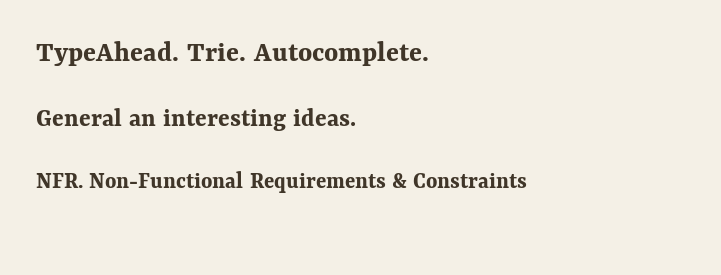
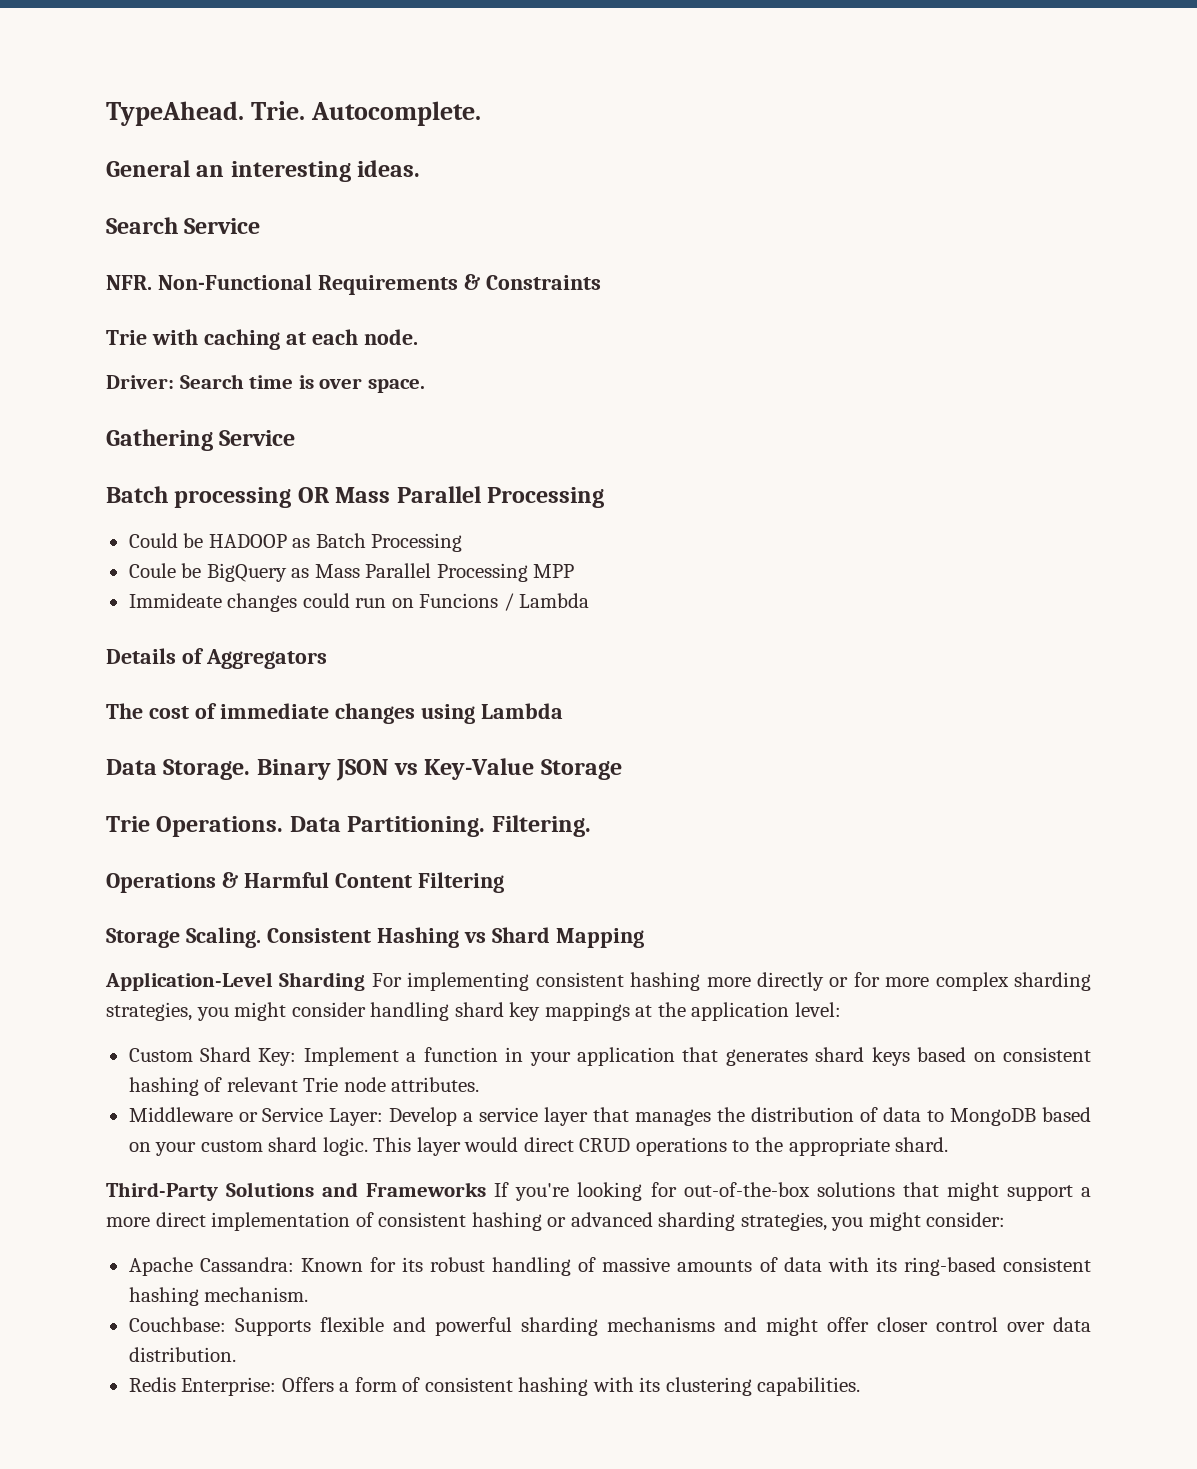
+ Search Service
+ Trie with caching at each node.
+ Driver: Search time is over space.
+ Gathering Service
+ Batch processing OR Mass Parallel Processing
+ Could be HADOOP as Batch Processing
+ Coule be BigQuery as Mass Parallel Processing MPP
+ Immideate changes could run on Funcions / Lambda
+ Details of Aggregators
+ The cost of immediate changes using Lambda
+ Data Storage. Binary JSON vs Key-Value Storage
+ Trie Operations. Data Partitioning. Filtering.
+ Operations & Harmful Content Filtering
+ Storage Scaling. Consistent Hashing vs Shard Mapping
+ Application-Level Sharding For implementing consistent hashing more directly or for more complex sharding strategies, you might consider handling shard key mappings at the application level:
+ Custom Shard Key: Implement a function in your application that generates shard keys based on consistent hashing of relevant Trie node attributes.
+ Middleware or Service Layer: Develop a service layer that manages the distribution of data to MongoDB based on your custom shard logic. This layer would direct CRUD operations to the appropriate shard.
+ Third-Party Solutions and Frameworks If you're looking for out-of-the-box solutions that might support a more direct implementation of consistent hashing or advanced sharding strategies, you might consider:
+ Apache Cassandra: Known for its robust handling of massive amounts of data with its ring-based consistent hashing mechanism.
+ Couchbase: Supports flexible and powerful sharding mechanisms and might offer closer control over data distribution.
+ Redis Enterprise: Offers a form of consistent hashing with its clustering capabilities.

